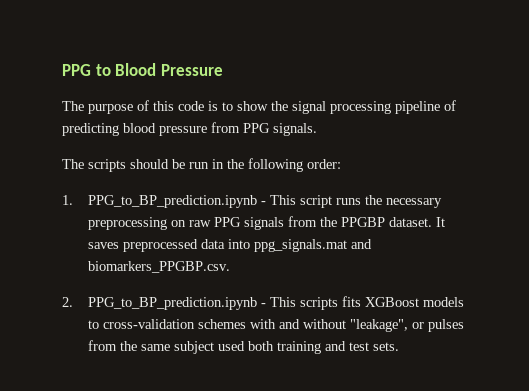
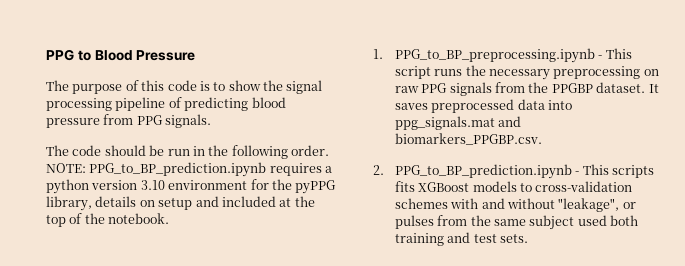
- The scripts should be run in the following order:
+ The code should be run in the following order. NOTE: PPG_to_BP_prediction.ipynb requires a python version 3.10 environment for the pyPPG library, details on setup and included at the top of the notebook.
- 1. PPG_to_BP_prediction.ipynb - This script runs the necessary preprocessing on raw PPG signals from the PPGBP dataset.
+ 1. PPG_to_BP_preprocessing.ipynb - This script runs the necessary preprocessing on raw PPG signals from the PPGBP dataset.

